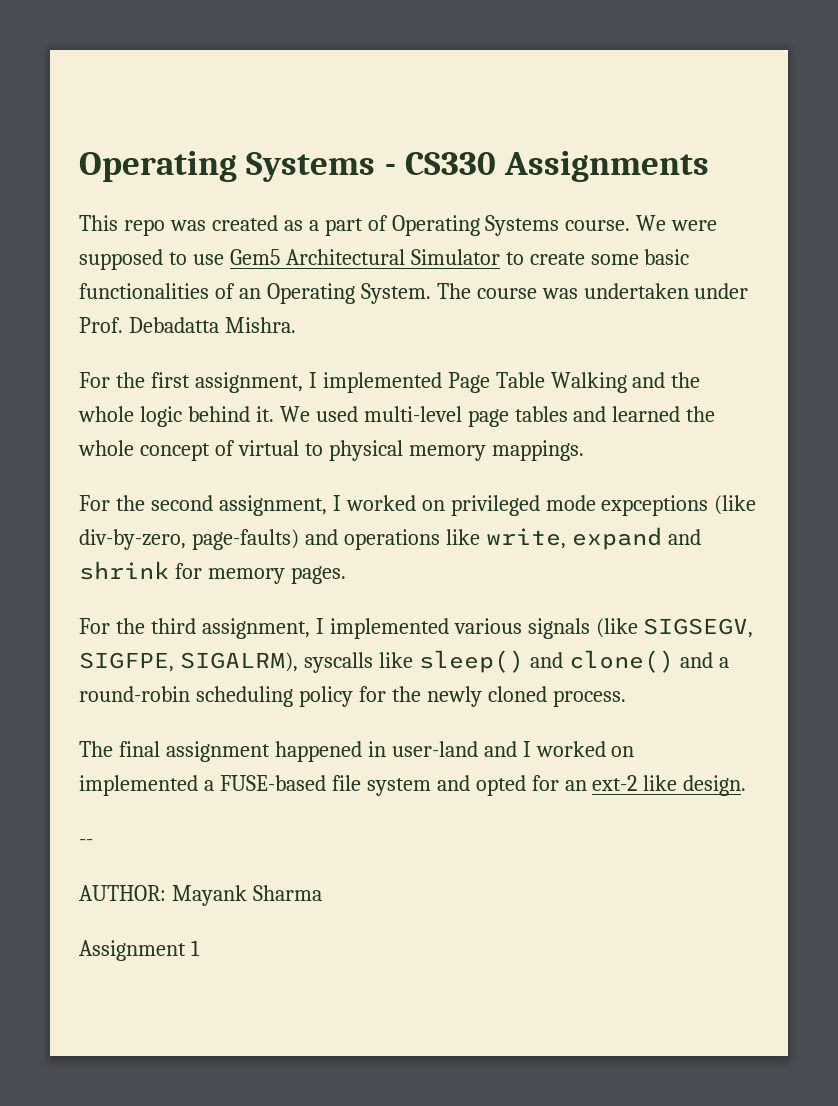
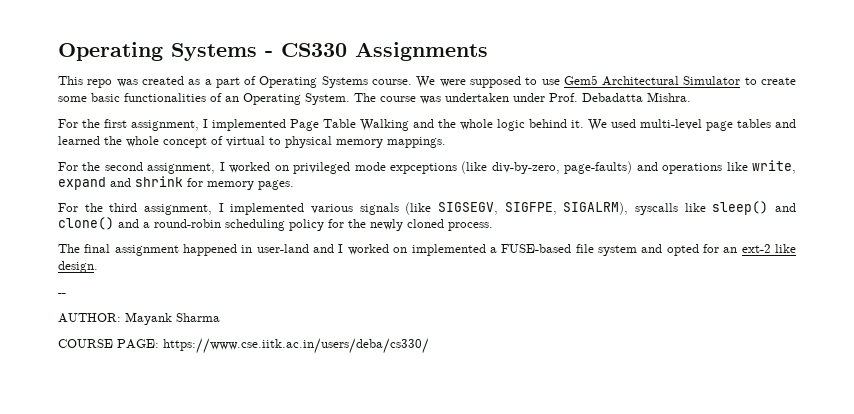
- Assignment 1
+ COURSE PAGE: https://www.cse.iitk.ac.in/users/deba/cs330/

